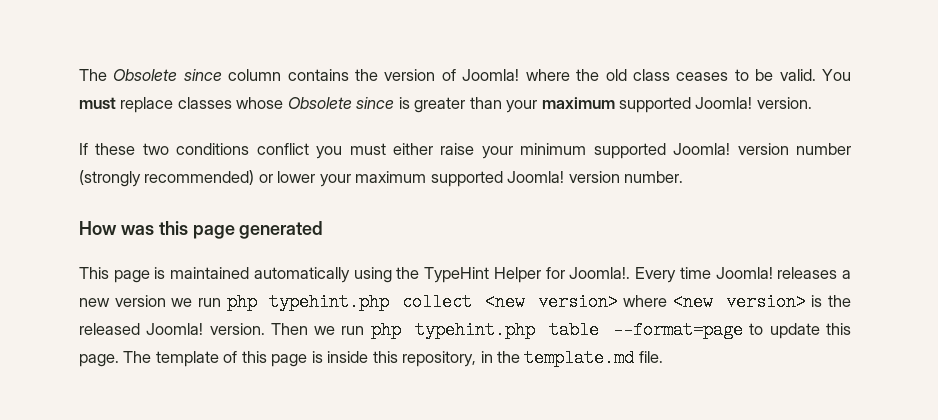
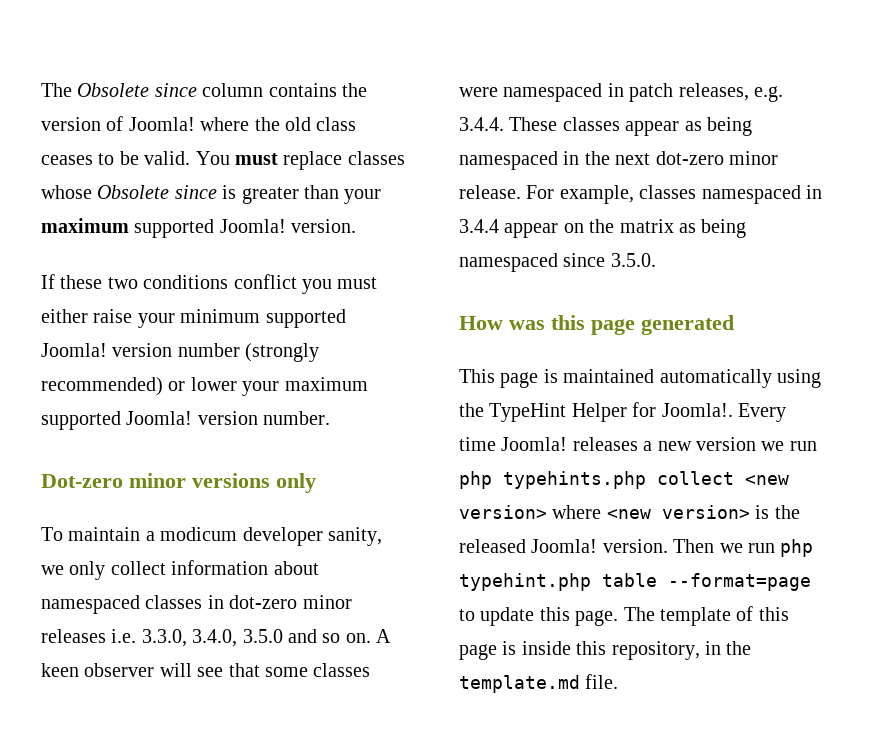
+ Dot-zero minor versions only
+ To maintain a modicum developer sanity, we only collect information about namespaced classes in dot-zero minor releases i.e. 3.3.0, 3.4.0, 3.5.0 and so on. A keen observer will see that some classes were namespaced in patch releases, e.g. 3.4.4. These classes appear as being namespaced in the next dot-zero minor release. For example, classes namespaced in 3.4.4 appear on the matrix as being namespaced since 3.5.0.
- Every time Joomla! releases a new version we run php typehint.php collect <new version> where <new version> is the released Joomla! version.
+ Every time Joomla! releases a new version we run php typehints.php collect <new version> where <new version> is the released Joomla! version.

